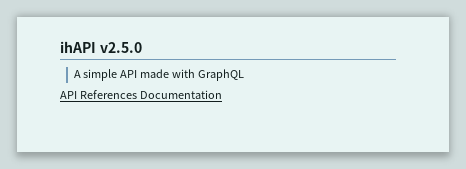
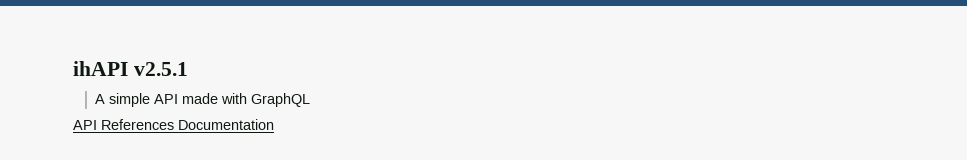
- ihAPI v2.5.0
+ ihAPI v2.5.1

